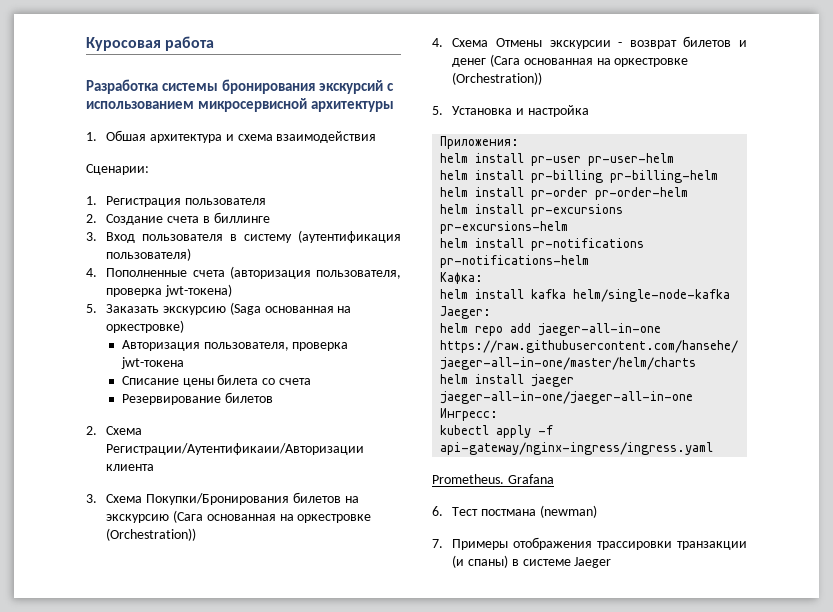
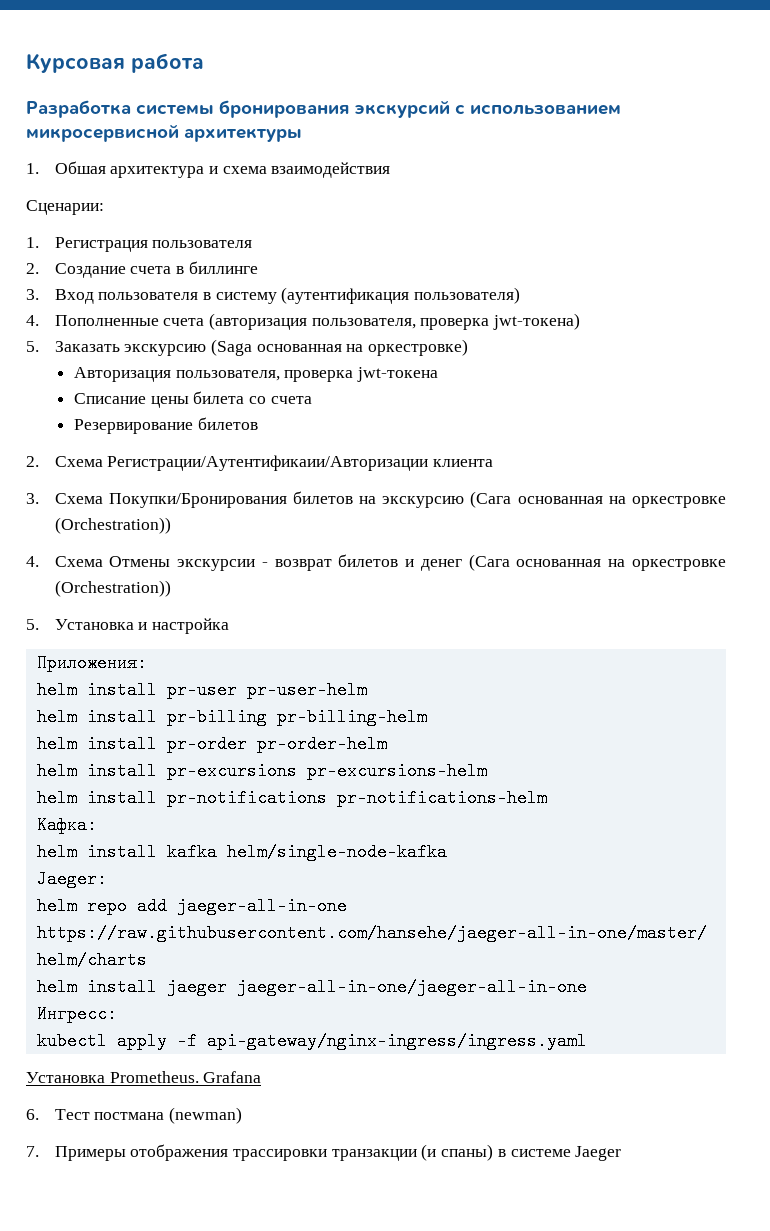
- Куросовая работа
+ Курсовая работа
- Prometheus.
+ Установка Prometheus.

